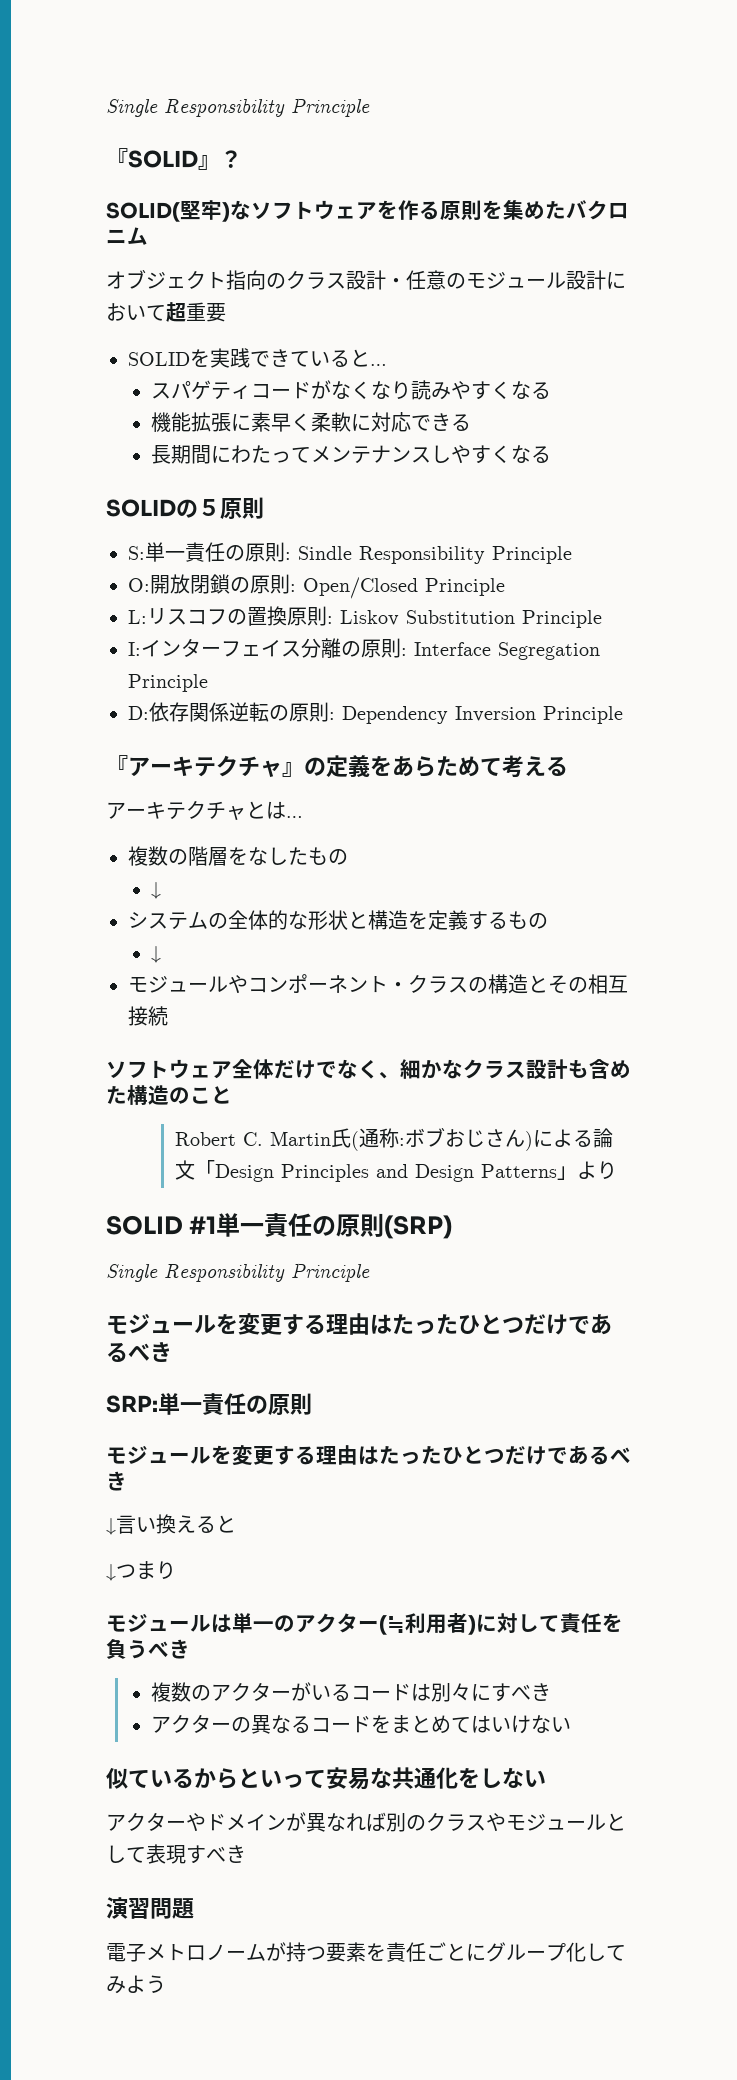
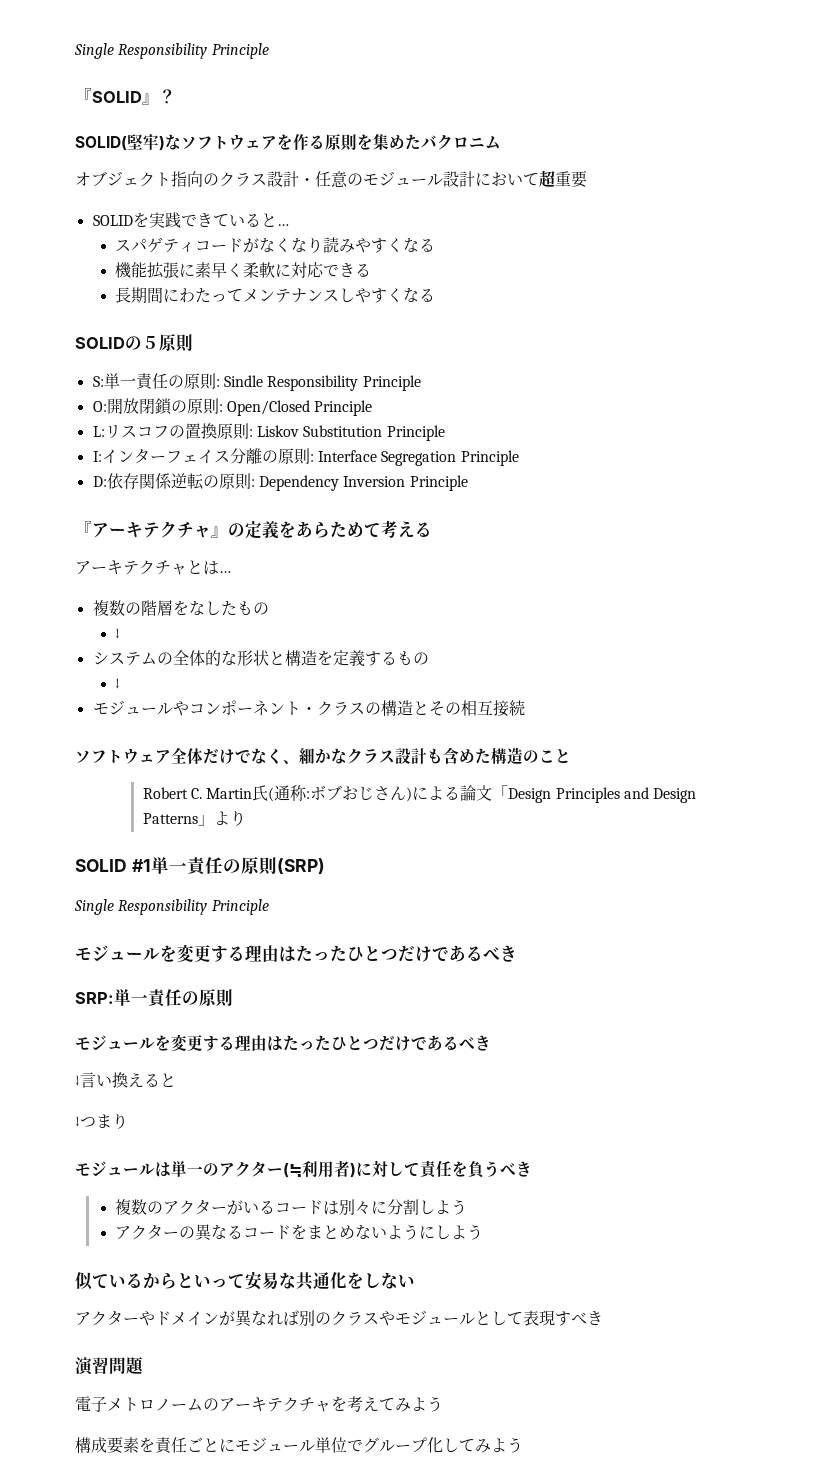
- 複数のアクターがいるコードは別々にすべき
+ 複数のアクターがいるコードは別々に分割しよう
- アクターの異なるコードをまとめてはいけない
+ アクターの異なるコードをまとめないようにしよう
- 電子メトロノームが持つ要素を責任ごとにグループ化してみよう
+ 電子メトロノームのアーキテクチャを考えてみよう
+ 構成要素を責任ごとにモジュール単位でグループ化してみよう

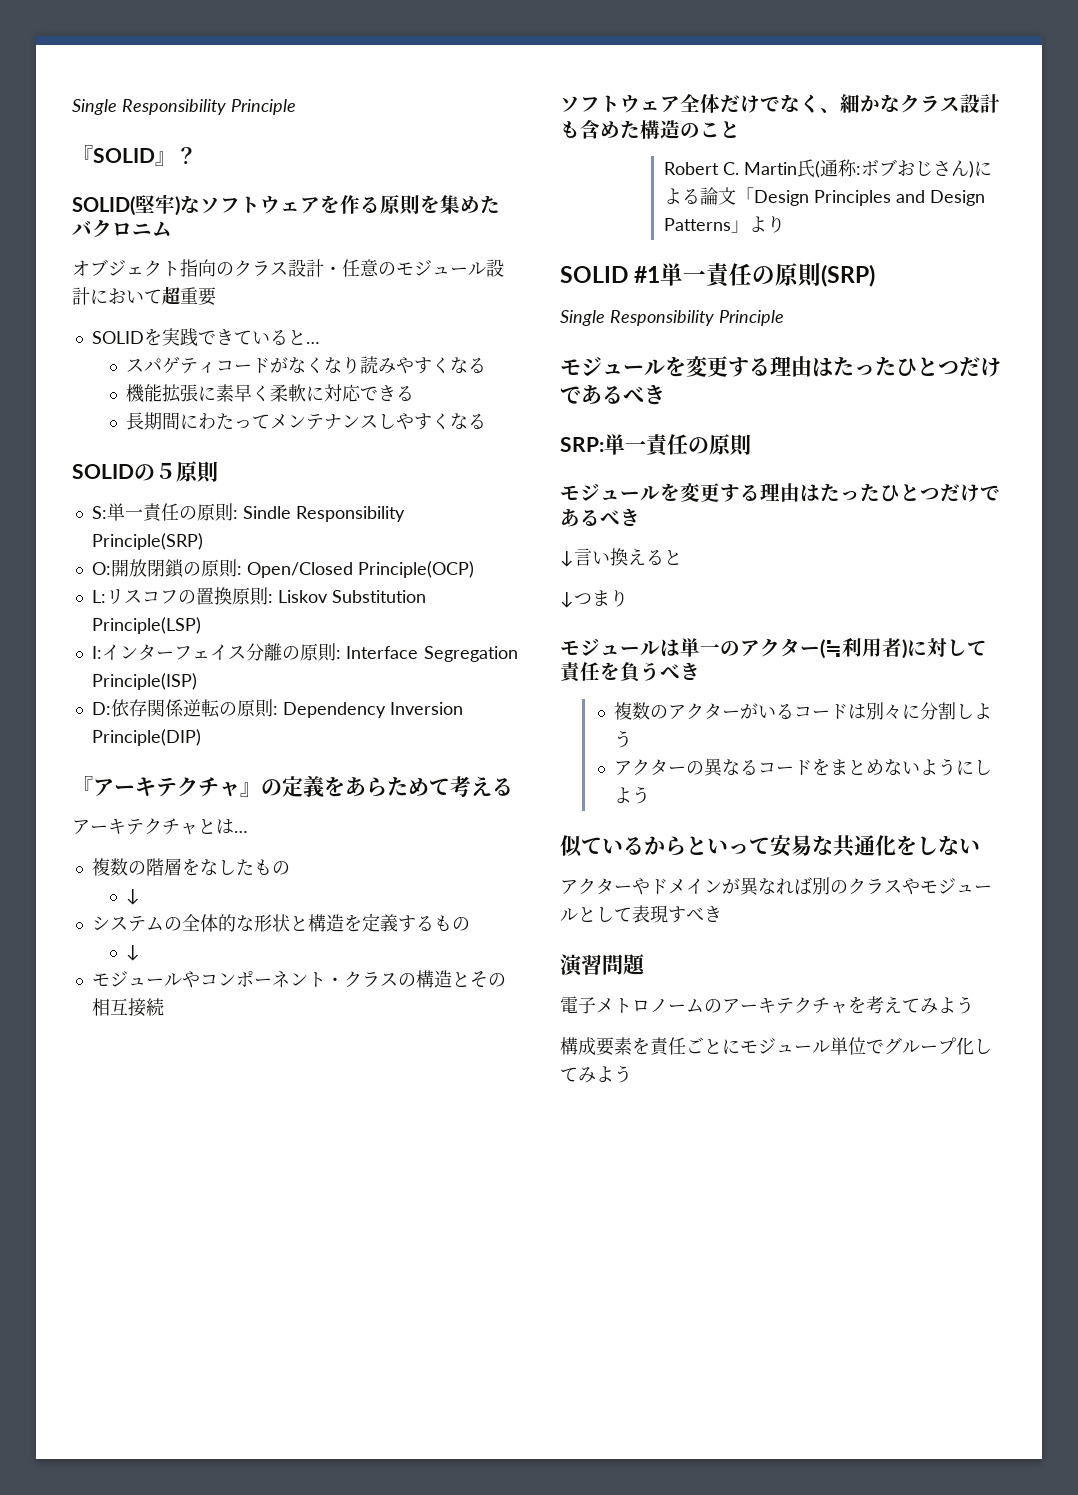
- S:単一責任の原則: Sindle Responsibility Principle
+ S:単一責任の原則: Sindle Responsibility Principle(SRP)
- O:開放閉鎖の原則: Open/Closed Principle
+ O:開放閉鎖の原則: Open/Closed Principle(OCP)
- L:リスコフの置換原則: Liskov Substitution Principle
+ L:リスコフの置換原則: Liskov Substitution Principle(LSP)
- I:インターフェイス分離の原則: Interface Segregation Principle
+ I:インターフェイス分離の原則: Interface Segregation Principle(ISP)
- D:依存関係逆転の原則: Dependency Inversion Principle
+ D:依存関係逆転の原則: Dependency Inversion Principle(DIP)

